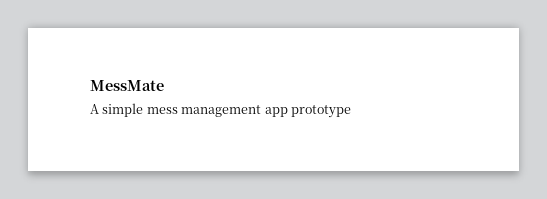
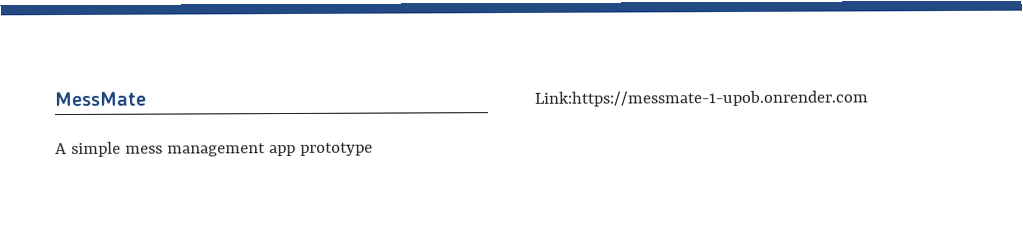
- A simple mess management app prototype
+ A simple mess management app prototype Link:https://messmate-1-upob.onrender.com

